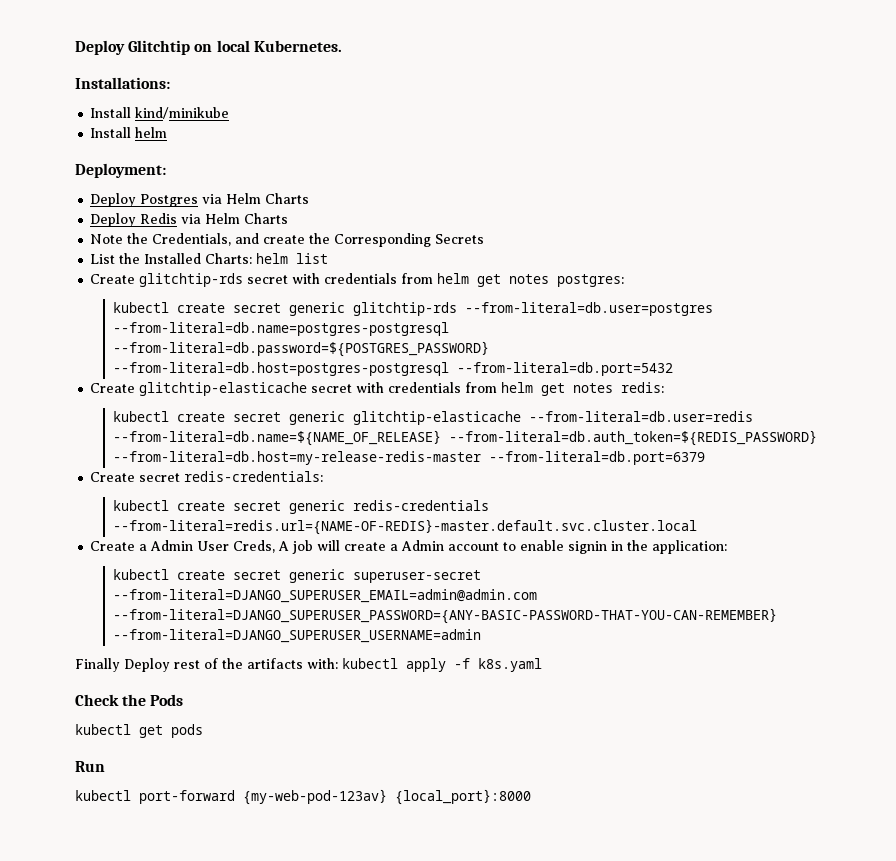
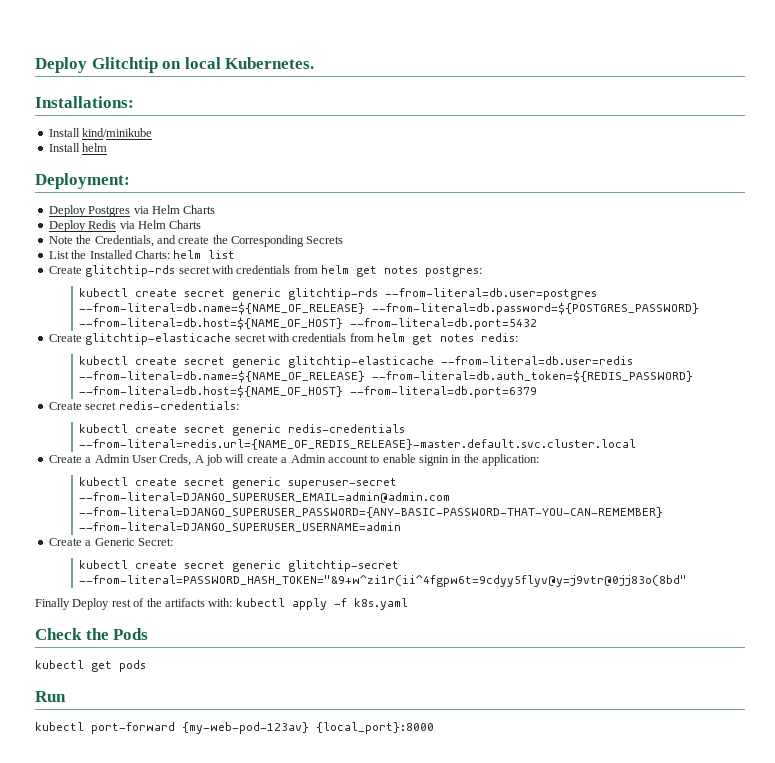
- kubectl create secret generic glitchtip-rds --from-literal=db.user=postgres --from-literal=db.name=postgres-postgresql --from-literal=db.password=${POSTGRES_PASSWORD} --from-literal=db.host=postgres-postgresql --from-literal=db.port=5432
+ kubectl create secret generic glitchtip-rds --from-literal=db.user=postgres --from-literal=db.name=${NAME_OF_RELEASE} --from-literal=db.password=${POSTGRES_PASSWORD} --from-literal=db.host=${NAME_OF_HOST} --from-literal=db.port=5432
- kubectl create secret generic glitchtip-elasticache --from-literal=db.user=redis --from-literal=db.name=${NAME_OF_RELEASE} --from-literal=db.auth_token=${REDIS_PASSWORD} --from-literal=db.host=my-release-redis-master --from-literal=db.port=6379
+ kubectl create secret generic glitchtip-elasticache --from-literal=db.user=redis --from-literal=db.name=${NAME_OF_RELEASE} --from-literal=db.auth_token=${REDIS_PASSWORD} --from-literal=db.host=${NAME_OF_HOST} --from-literal=db.port=6379
- kubectl create secret generic redis-credentials --from-literal=redis.url={NAME-OF-REDIS}-master.default.svc.cluster.local
+ kubectl create secret generic redis-credentials --from-literal=redis.url={NAME_OF_REDIS_RELEASE}-master.default.svc.cluster.local
+ Create a Generic Secret:
+ kubectl create secret generic glitchtip-secret --from-literal=PASSWORD_HASH_TOKEN="&9+w^zi1r(ii^4fgpw6t=9cdyy5flyv@y=j9vtr@0jj83o(8bd"

